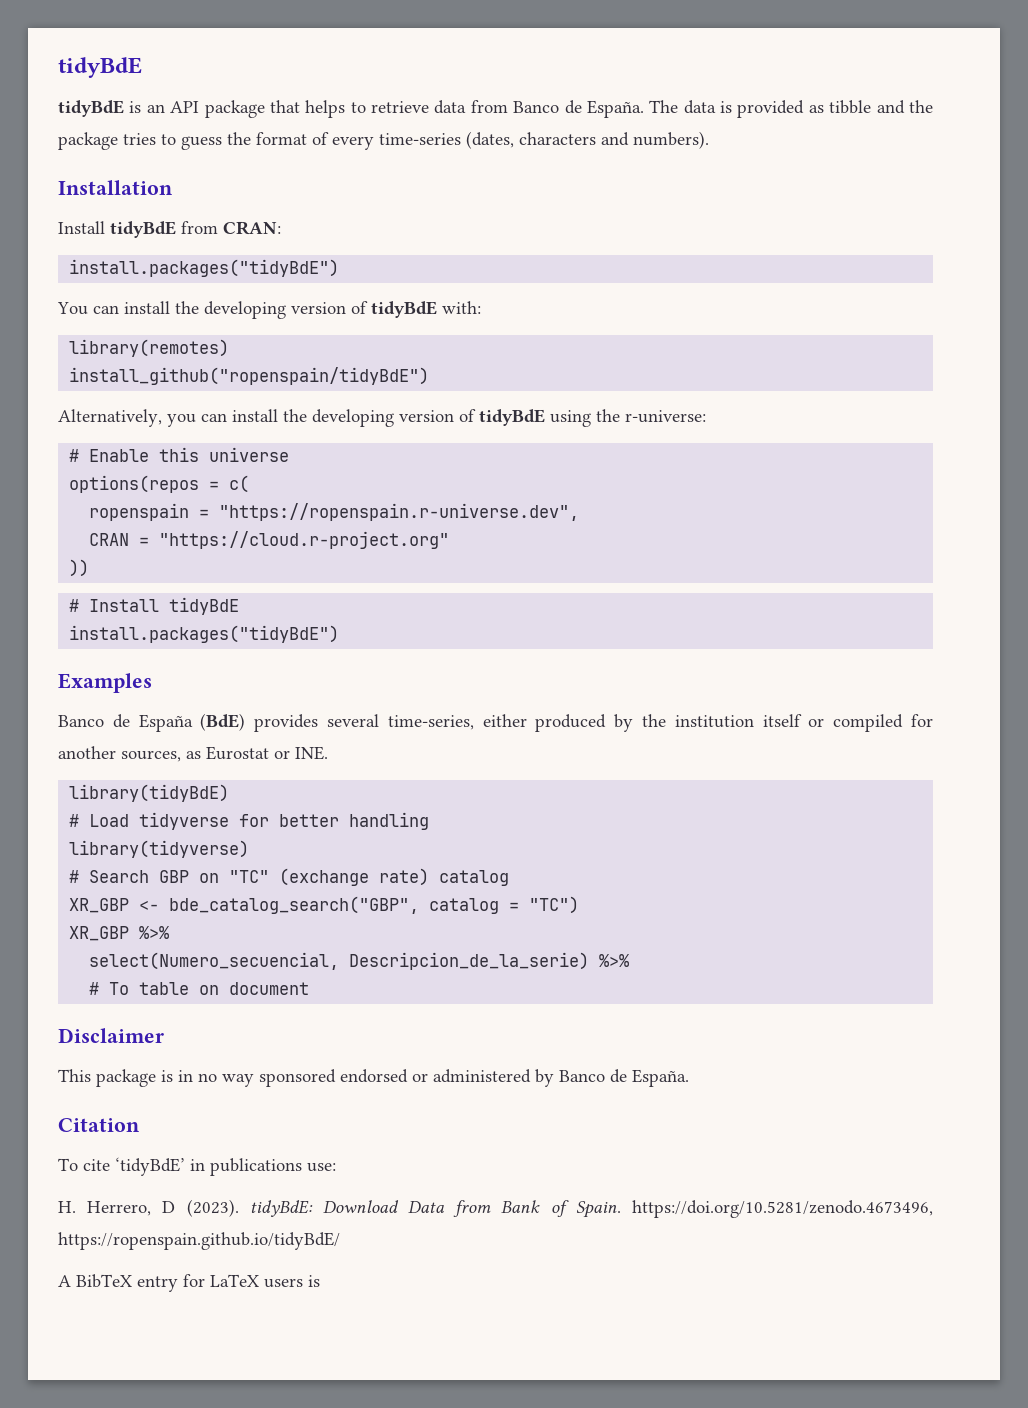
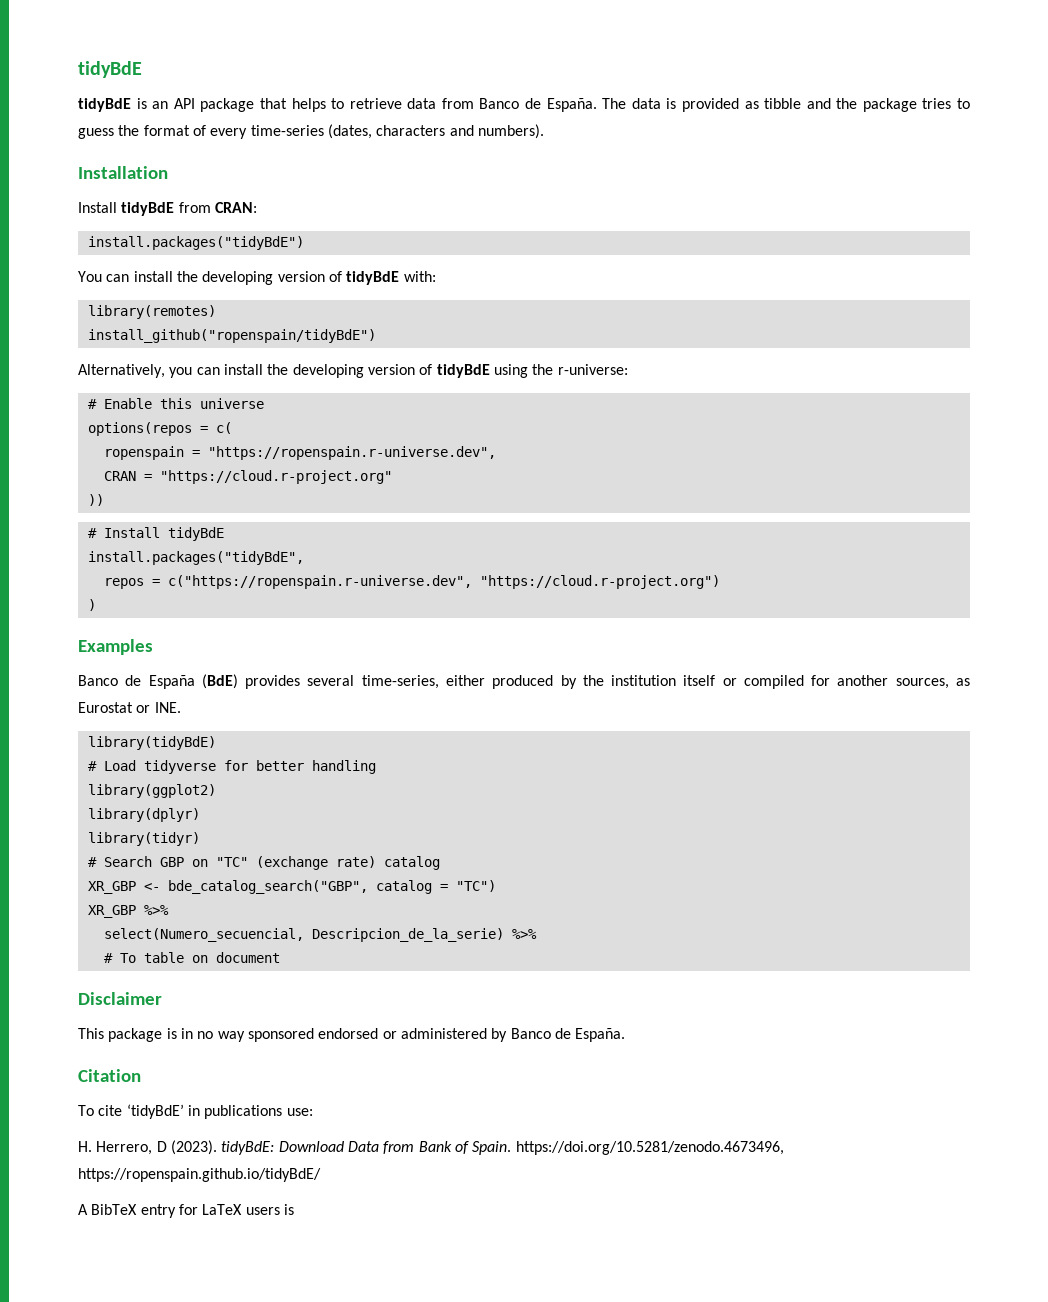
  # Install tidyBdE
- install.packages("tidyBdE")
+ install.packages("tidyBdE",
+ repos = c("https://ropenspain.r-universe.dev", "https://cloud.r-project.org")
+ )
- library(tidyverse)
+ library(ggplot2)
+ library(dplyr)
+ library(tidyr)

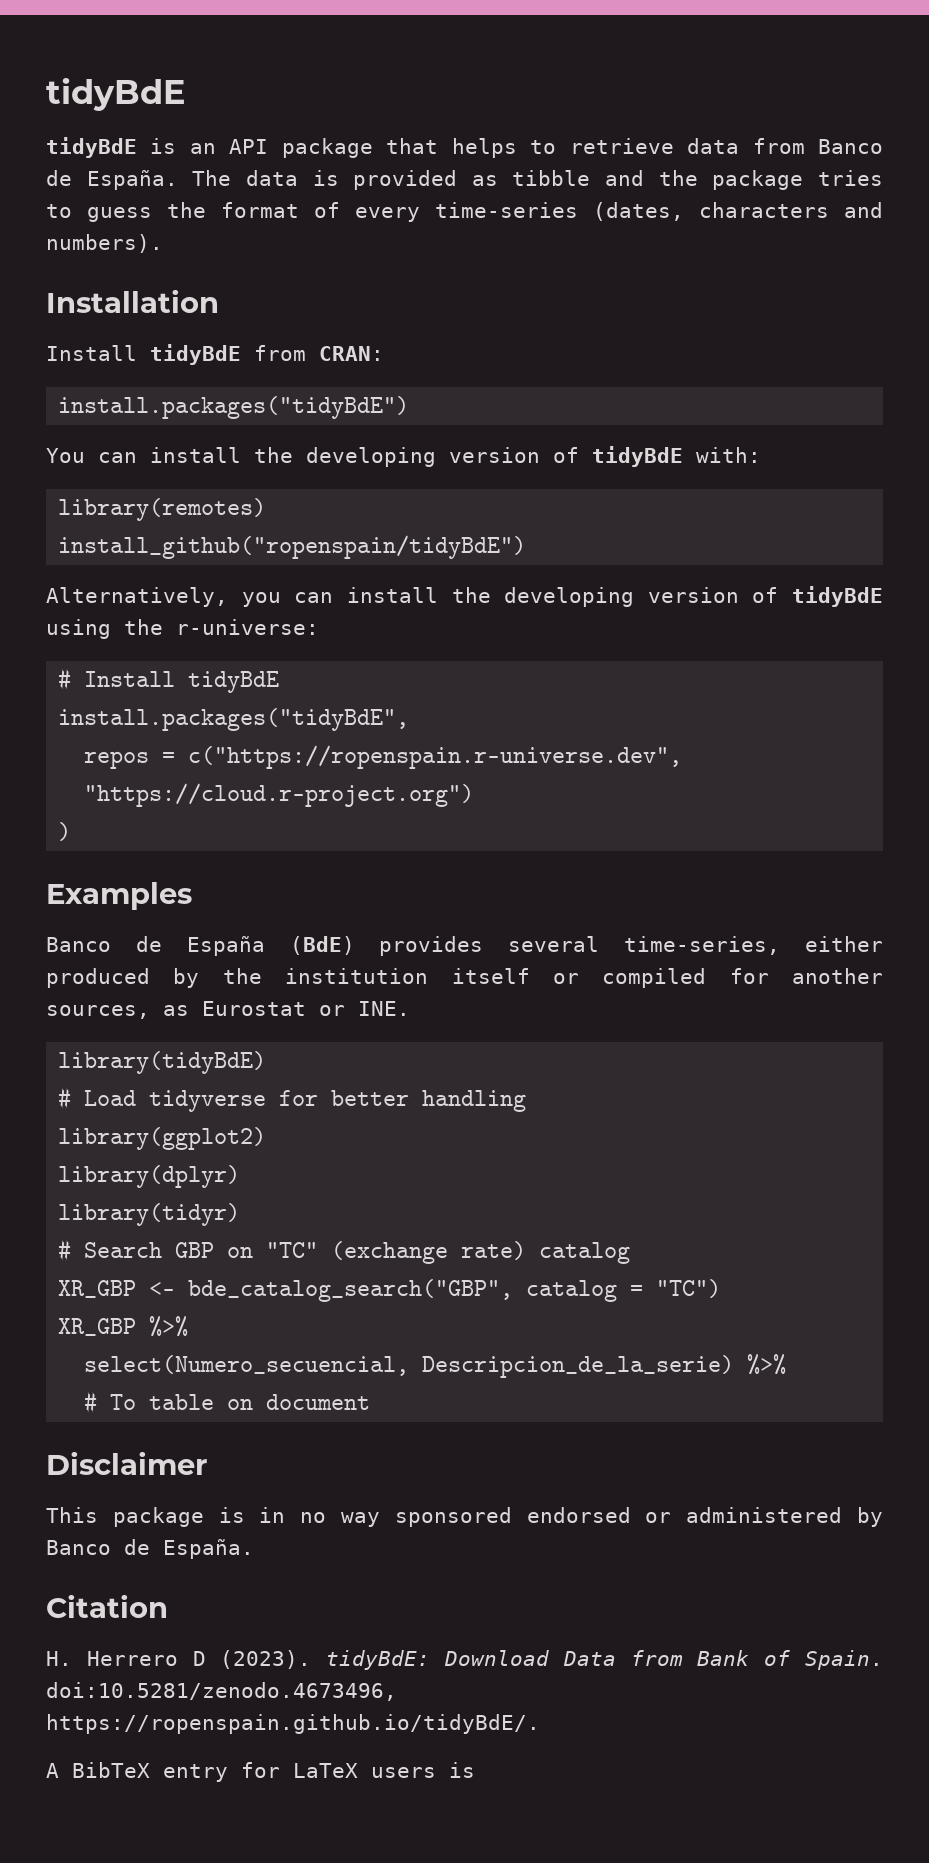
- # Enable this universe
- options(repos = c(
- ropenspain = "https://ropenspain.r-universe.dev",
- CRAN = "https://cloud.r-project.org"
- ))
- To cite ‘tidyBdE’ in publications use:
- H. Herrero, D (2023). tidyBdE: Download Data from Bank of Spain. https://doi.org/10.5281/zenodo.4673496, https://ropenspain.github.io/tidyBdE/
+ H. Herrero D (2023). tidyBdE: Download Data from Bank of Spain. doi:10.5281/zenodo.4673496, https://ropenspain.github.io/tidyBdE/.

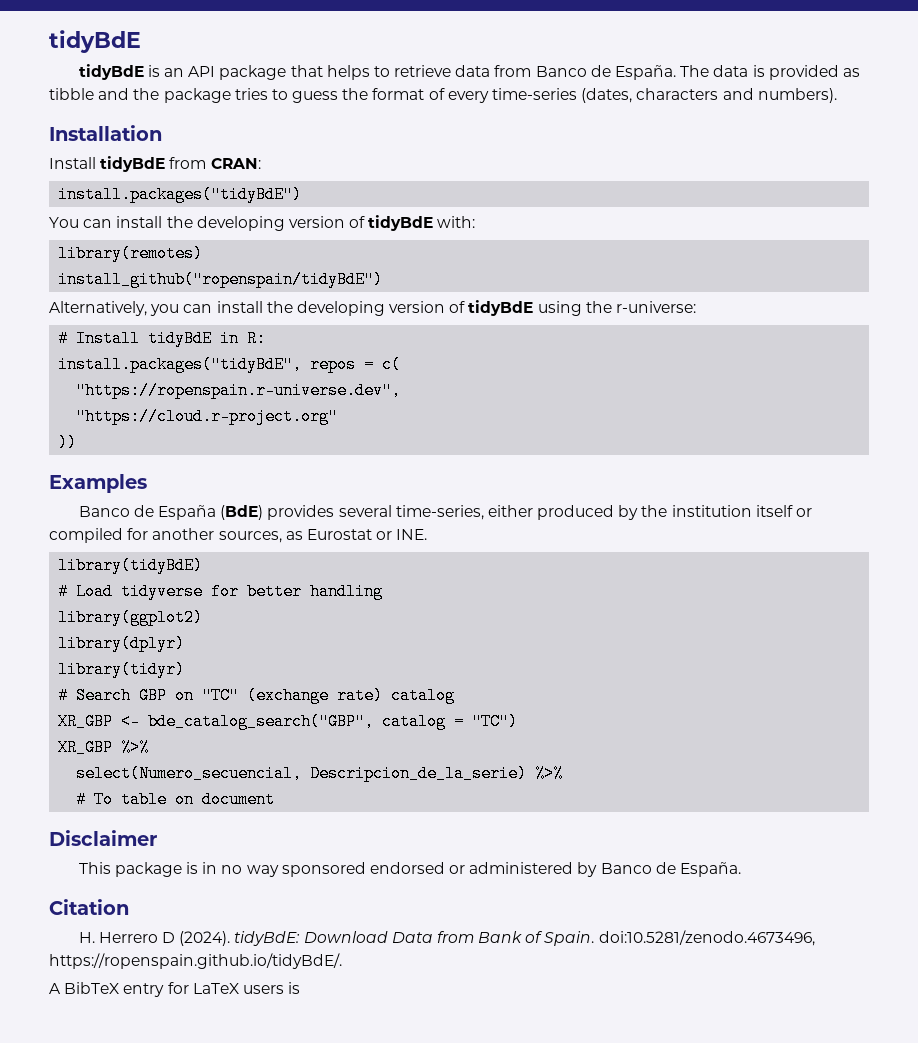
- # Install tidyBdE
+ # Install tidyBdE in R:
- install.packages("tidyBdE",
- repos = c("https://ropenspain.r-universe.dev", "https://cloud.r-project.org")
- )
+ install.packages("tidyBdE", repos = c(
+ "https://ropenspain.r-universe.dev",
+ "https://cloud.r-project.org"
+ ))
- H. Herrero D (2023). tidyBdE: Download Data from Bank of Spain. doi:10.5281/zenodo.4673496, https://ropenspain.github.io/tidyBdE/.
+ H. Herrero D (2024). tidyBdE: Download Data from Bank of Spain. doi:10.5281/zenodo.4673496, https://ropenspain.github.io/tidyBdE/.

